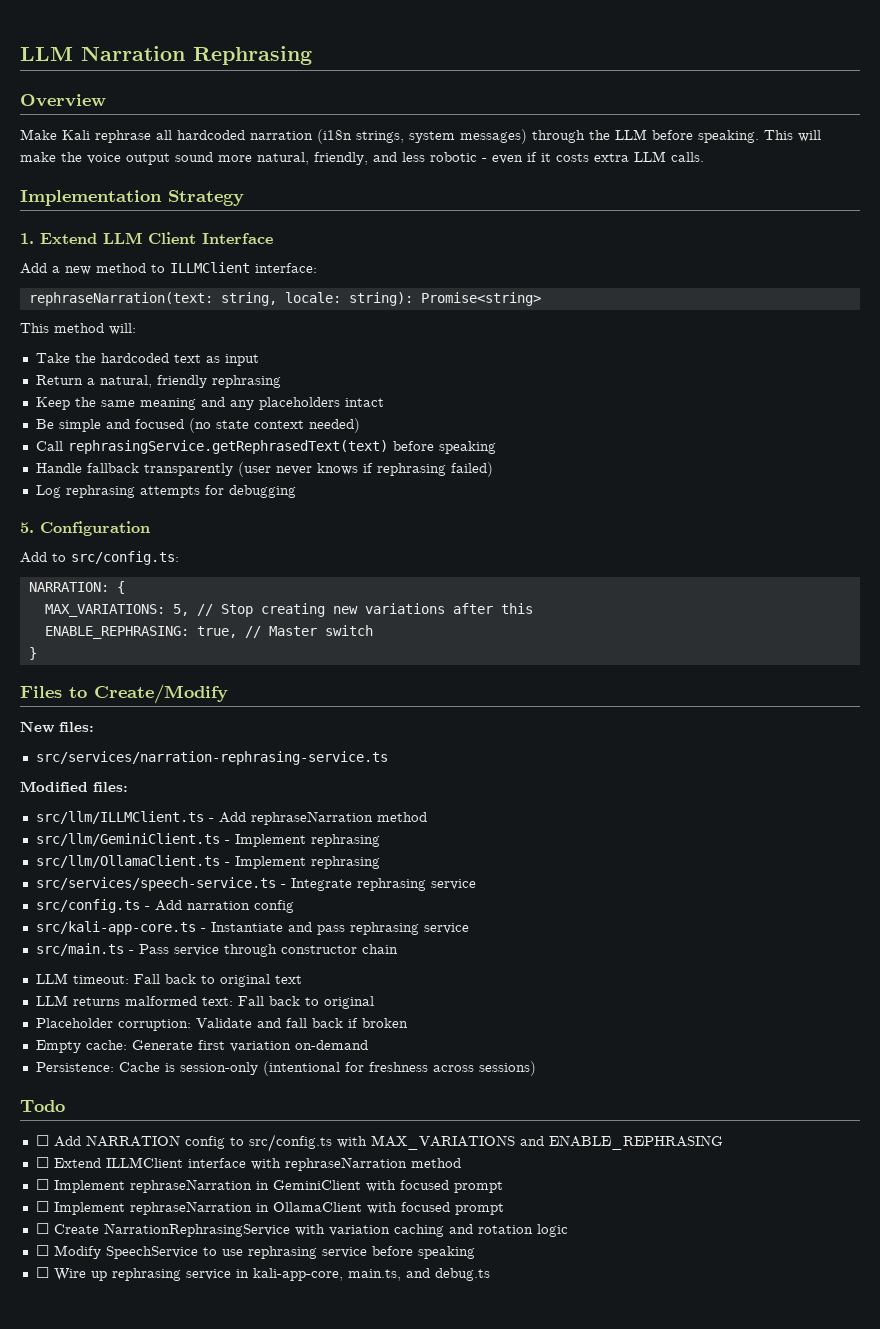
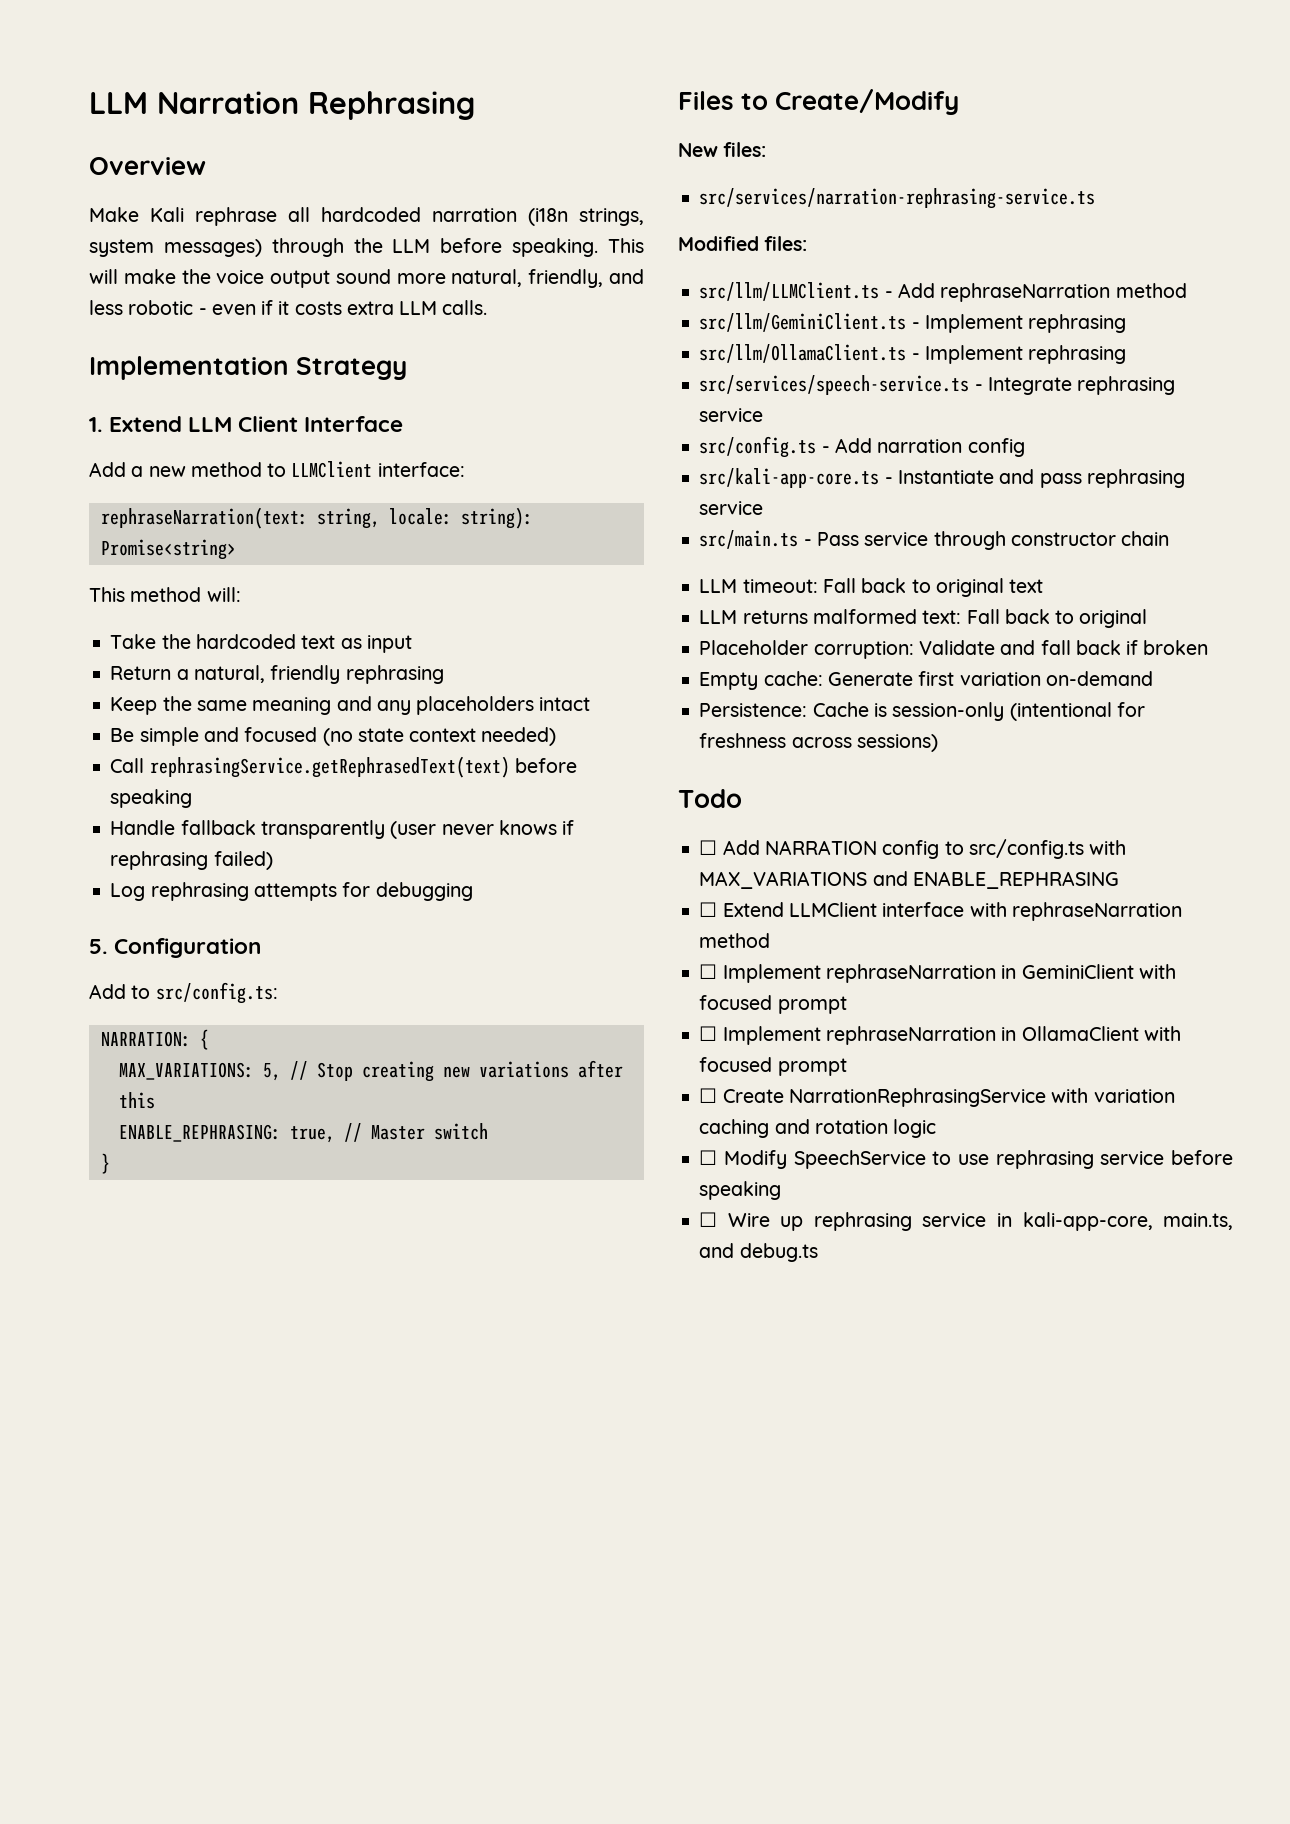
- Add a new method to ILLMClient interface:
+ Add a new method to LLMClient interface:
- src/llm/ILLMClient.ts - Add rephraseNarration method
+ src/llm/LLMClient.ts - Add rephraseNarration method
- ☐ Extend ILLMClient interface with rephraseNarration method
+ ☐ Extend LLMClient interface with rephraseNarration method

